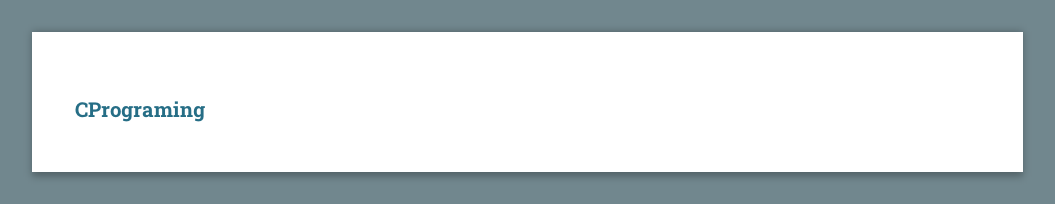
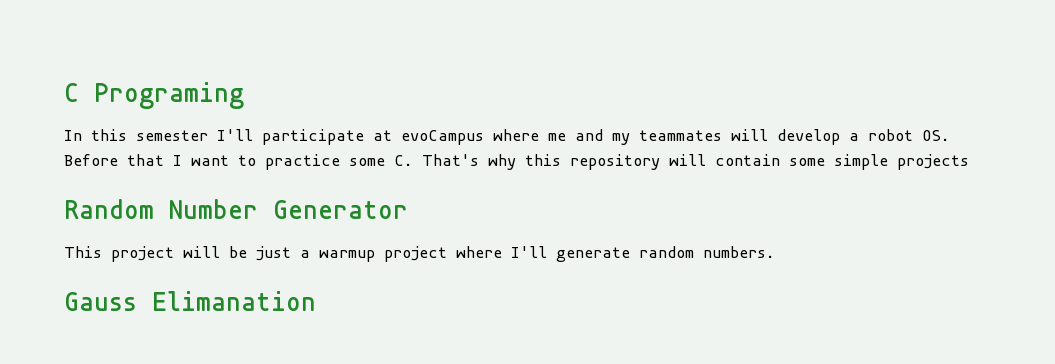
- CPrograming
+ C Programing
+ In this semester I'll participate at evoCampus where me and my teammates will develop a robot OS. Before that I want to practice some C. That's why this repository will contain some simple projects
+ Random Number Generator
+ This project will be just a warmup project where I'll generate random numbers.
+ Gauss Elimanation

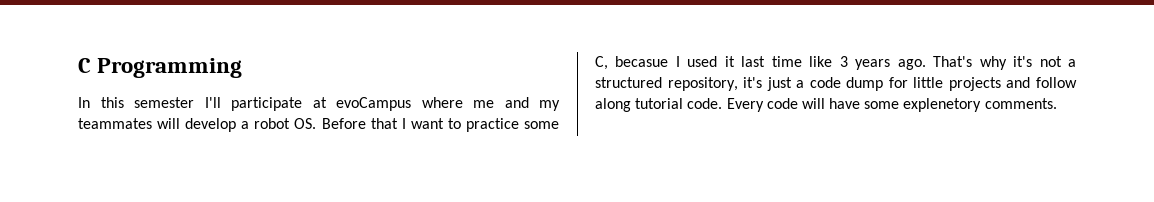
- C Programing
+ C Programming
- In this semester I'll participate at evoCampus where me and my teammates will develop a robot OS. Before that I want to practice some C. That's why this repository will contain some simple projects
- Random Number Generator
- This project will be just a warmup project where I'll generate random numbers.
- Gauss Elimanation
+ In this semester I'll participate at evoCampus where me and my teammates will develop a robot OS. Before that I want to practice some C, becasue I used it last time like 3 years ago. That's why it's not a structured repository, it's just a code dump for little projects and follow along tutorial code. Every code will have some explenetory comments.

